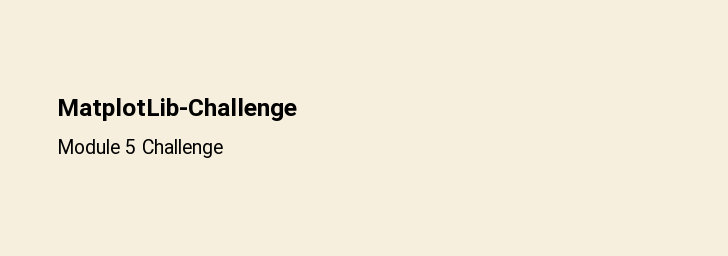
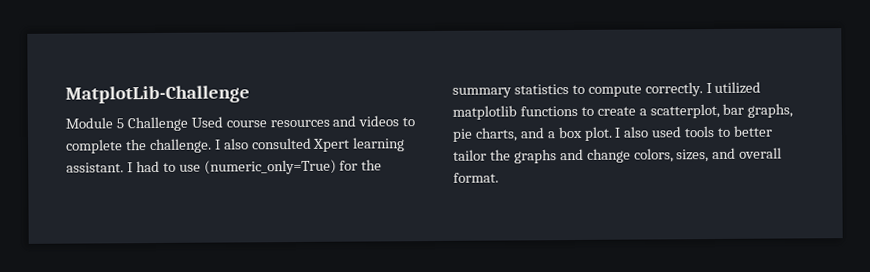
- Module 5 Challenge
+ Module 5 Challenge Used course resources and videos to complete the challenge. I also consulted Xpert learning assistant. I had to use (numeric_only=True) for the summary statistics to compute correctly. I utilized matplotlib functions to create a scatterplot, bar graphs, pie charts, and a box plot. I also used tools to better tailor the graphs and change colors, sizes, and overall format.

